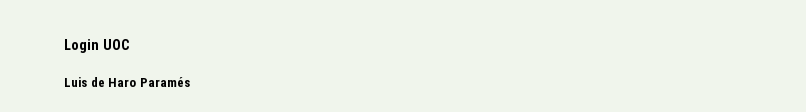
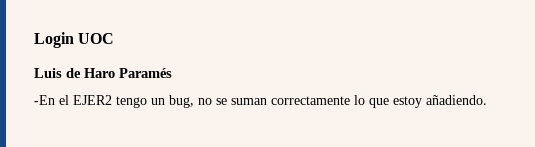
+ -En el EJER2 tengo un bug, no se suman correctamente lo que estoy añadiendo.

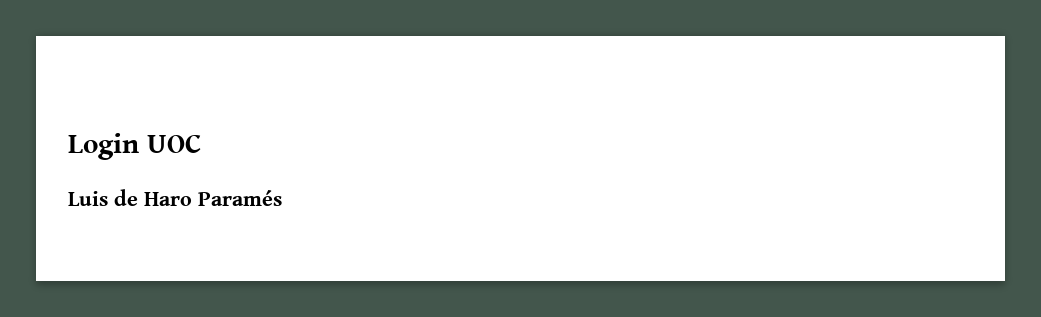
- -En el EJER2 tengo un bug, no se suman correctamente lo que estoy añadiendo.

